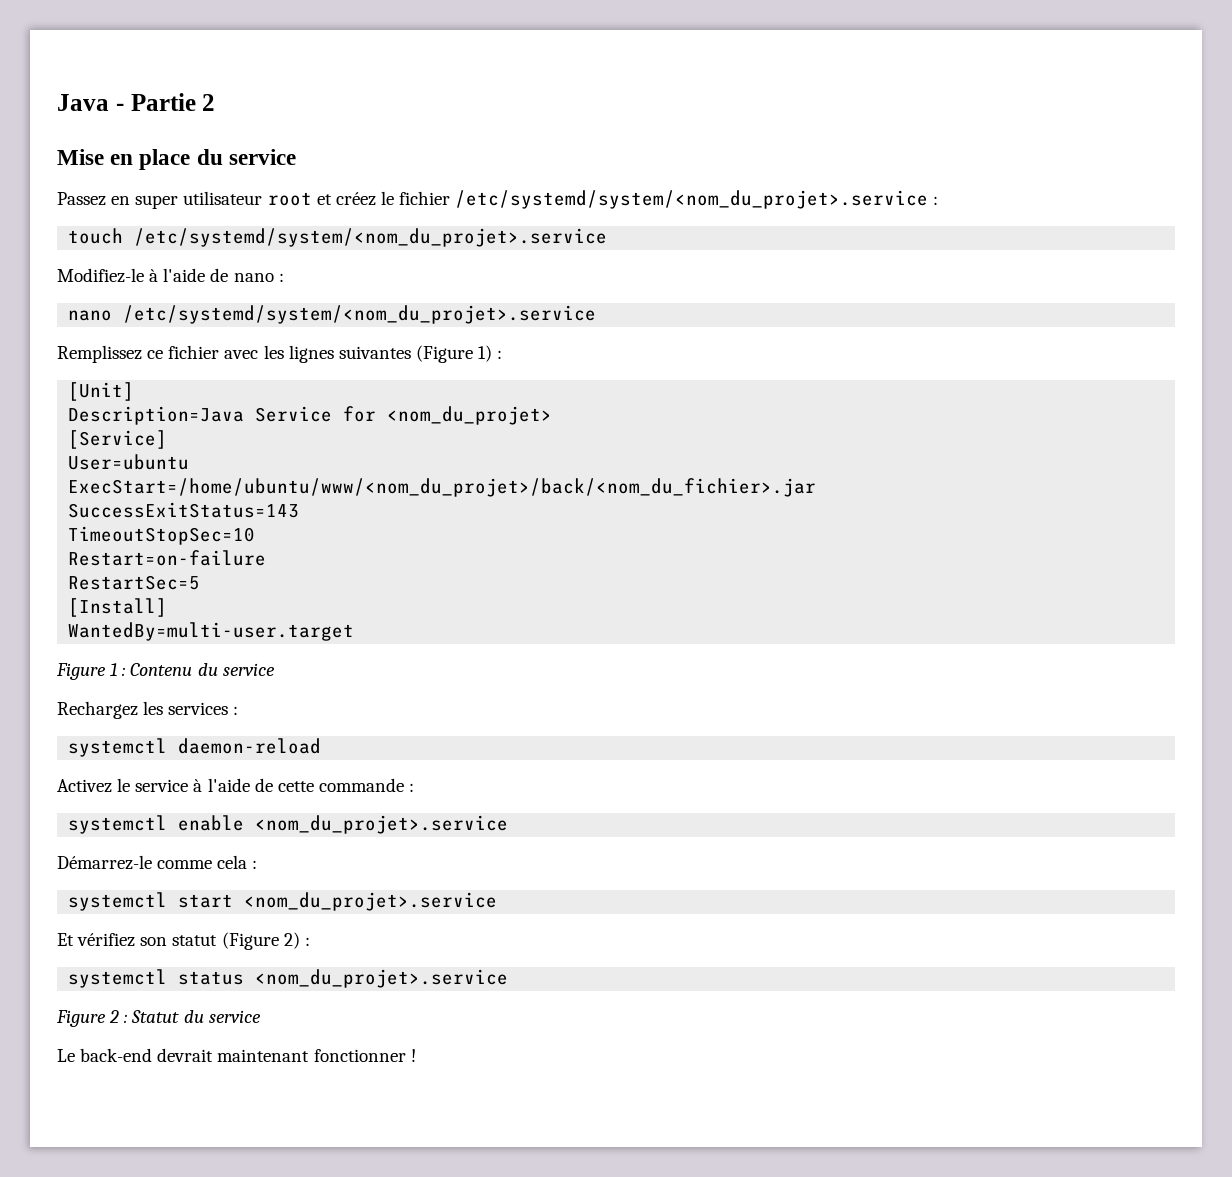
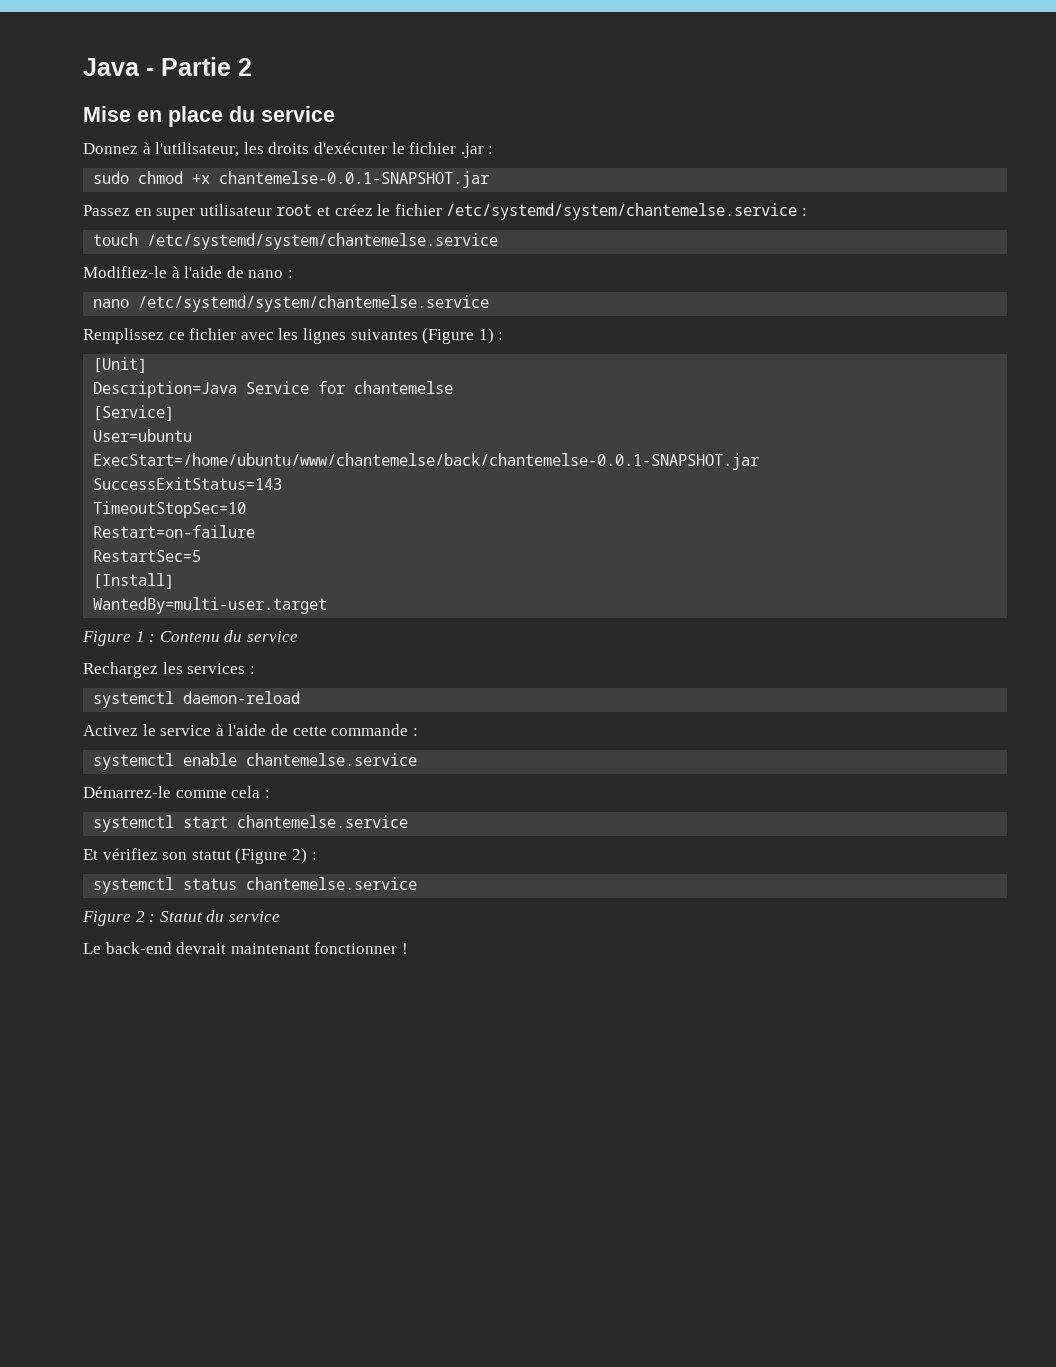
+ Donnez à l'utilisateur, les droits d'exécuter le fichier .jar :
+ sudo chmod +x chantemelse-0.0.1-SNAPSHOT.jar
- Passez en super utilisateur root et créez le fichier /etc/systemd/system/<nom_du_projet>.service :
+ Passez en super utilisateur root et créez le fichier /etc/systemd/system/chantemelse.service :
- touch /etc/systemd/system/<nom_du_projet>.service
+ touch /etc/systemd/system/chantemelse.service
- nano /etc/systemd/system/<nom_du_projet>.service
+ nano /etc/systemd/system/chantemelse.service
- Description=Java Service for <nom_du_projet>
+ Description=Java Service for chantemelse
- ExecStart=/home/ubuntu/www/<nom_du_projet>/back/<nom_du_fichier>.jar
+ ExecStart=/home/ubuntu/www/chantemelse/back/chantemelse-0.0.1-SNAPSHOT.jar
- systemctl enable <nom_du_projet>.service
+ systemctl enable chantemelse.service
- systemctl start <nom_du_projet>.service
+ systemctl start chantemelse.service
- systemctl status <nom_du_projet>.service
+ systemctl status chantemelse.service

